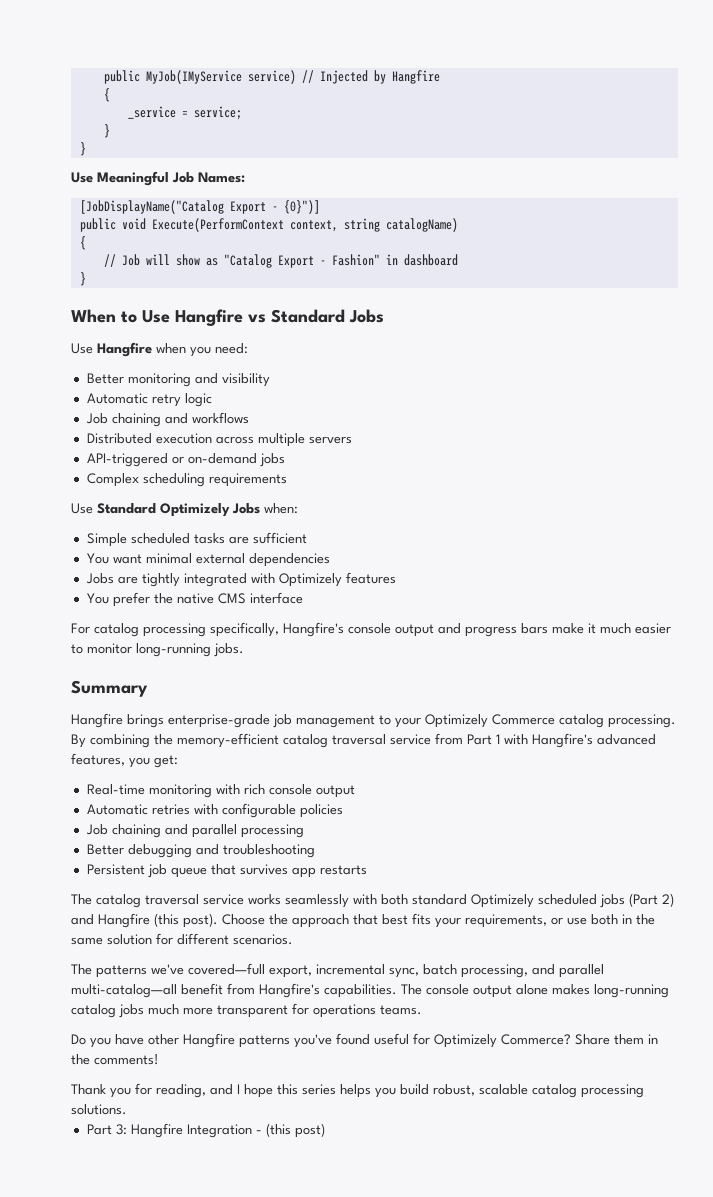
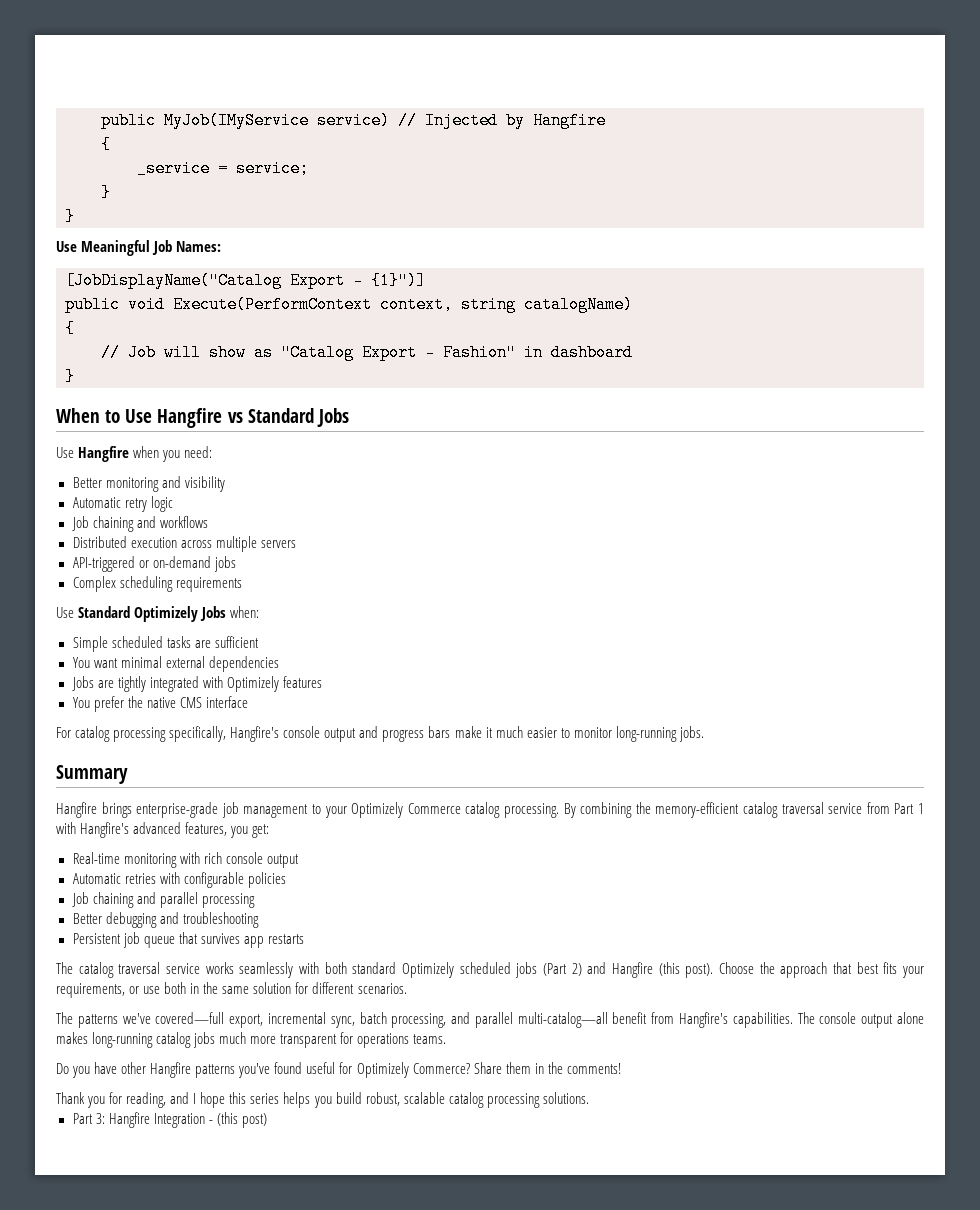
- [JobDisplayName("Catalog Export - {0}")]
+ [JobDisplayName("Catalog Export - {1}")]

